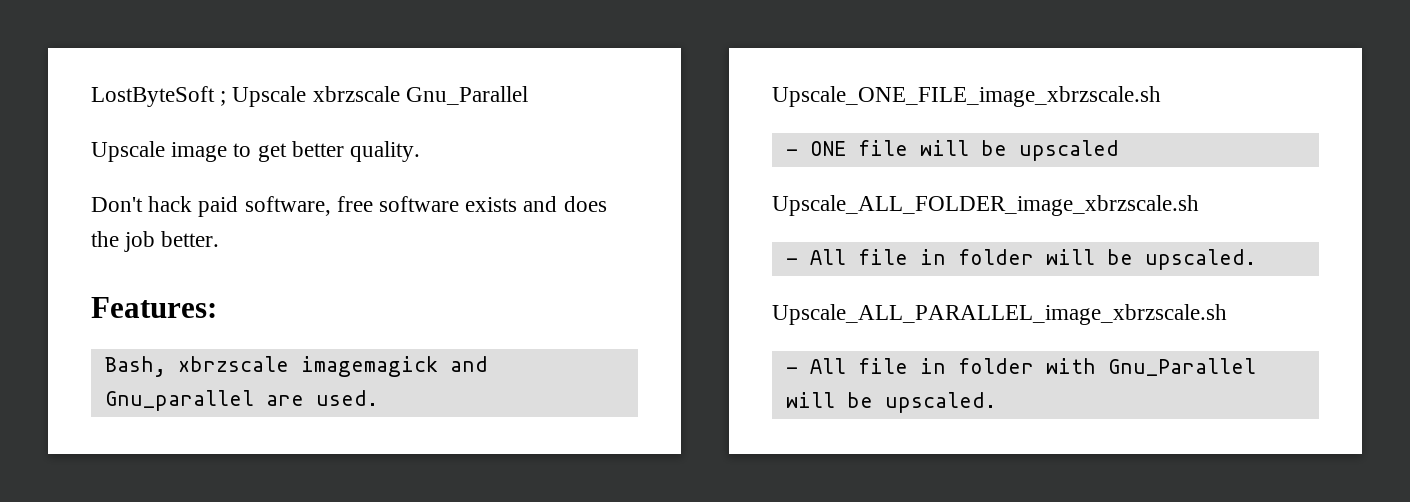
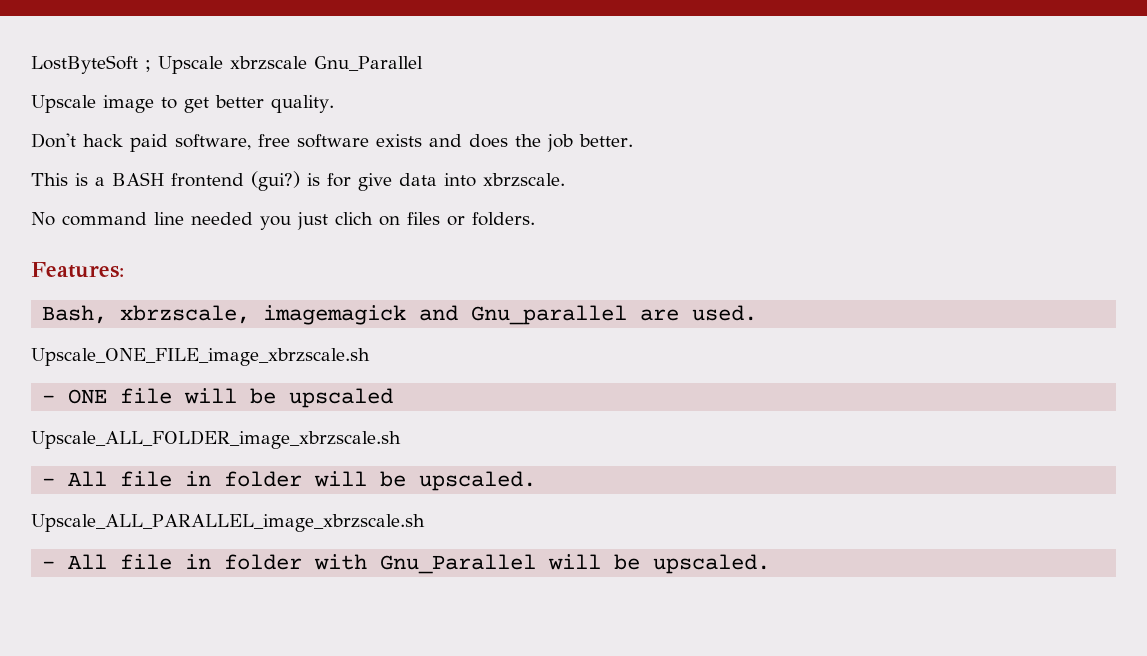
+ This is a BASH frontend (gui?) is for give data into xbrzscale.
+ No command line needed you just clich on files or folders.
- Bash, xbrzscale imagemagick and Gnu_parallel are used.
+ Bash, xbrzscale, imagemagick and Gnu_parallel are used.

